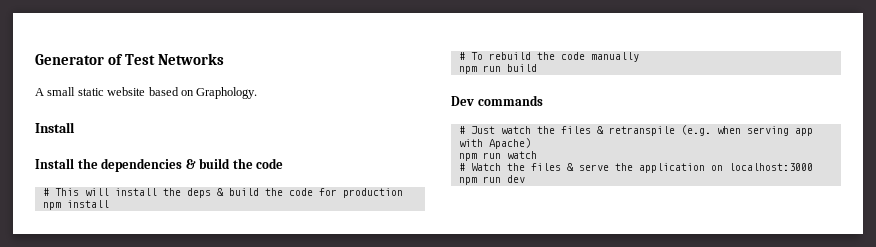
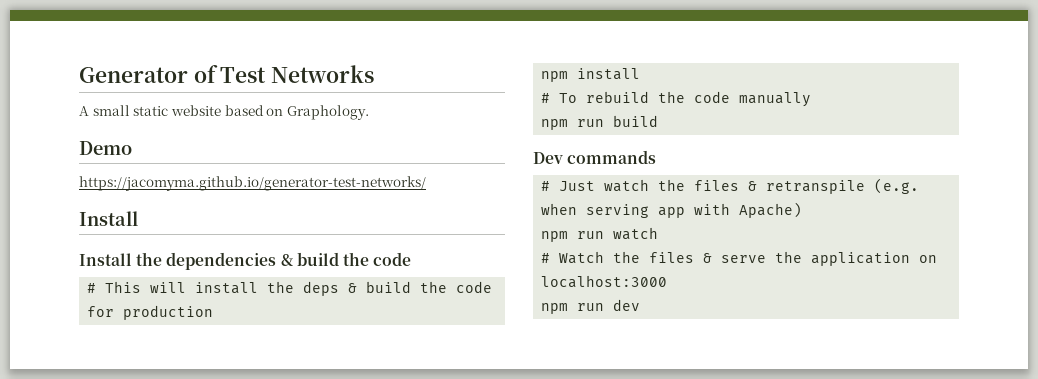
+ Demo
+ https://jacomyma.github.io/generator-test-networks/

